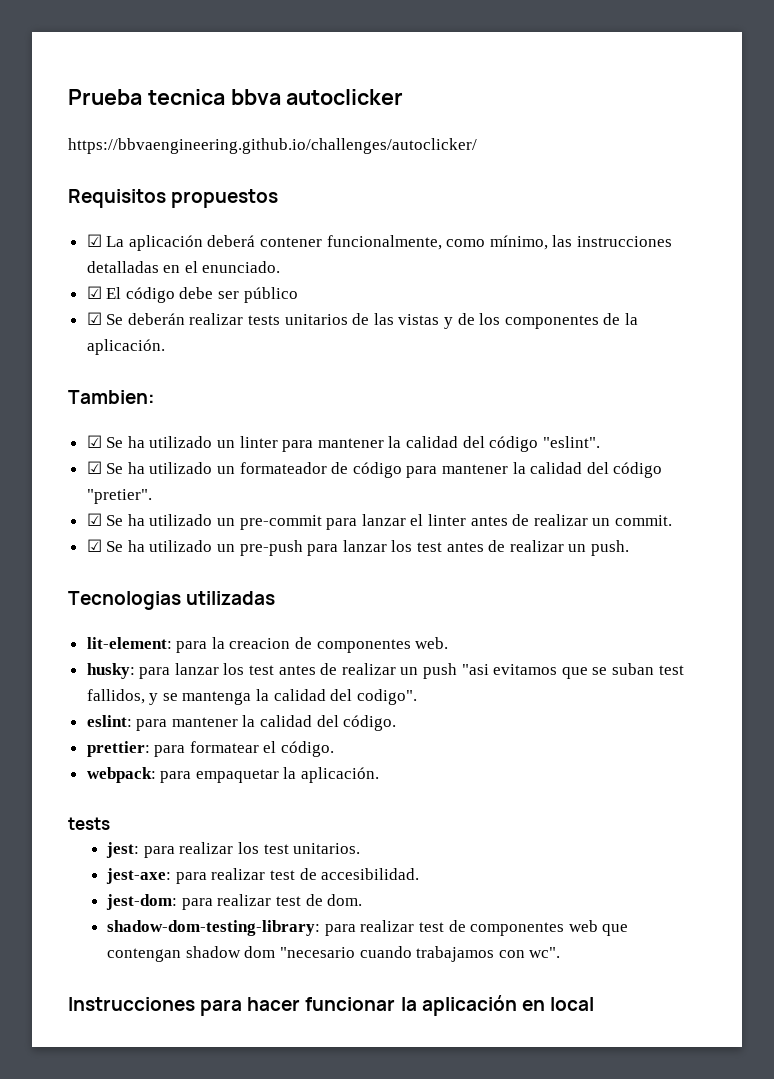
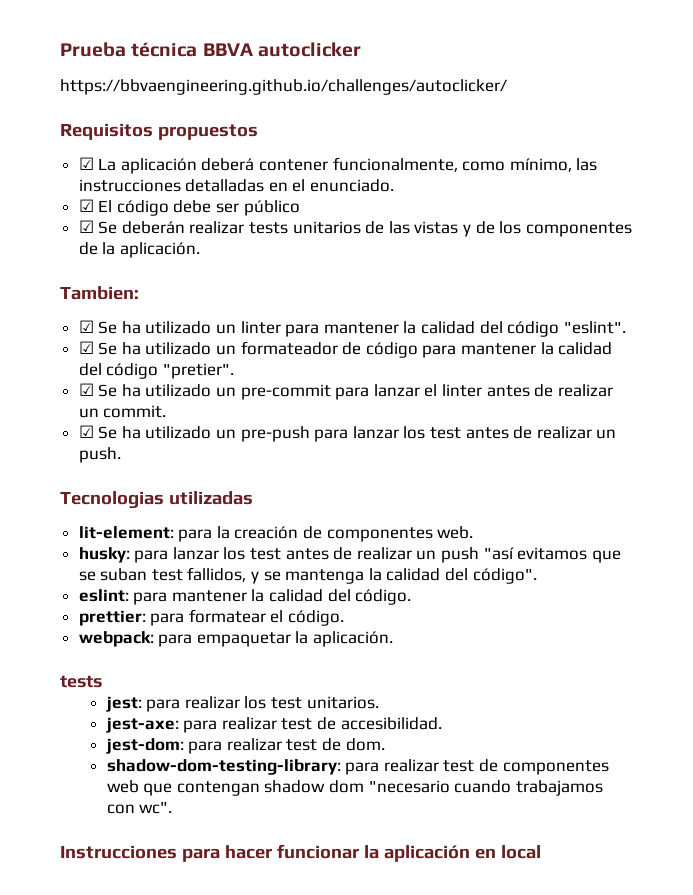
- Prueba tecnica bbva autoclicker
+ Prueba técnica BBVA autoclicker
- lit-element: para la creacion de componentes web.
+ lit-element: para la creación de componentes web.
- husky: para lanzar los test antes de realizar un push "asi evitamos que se suban test fallidos, y se mantenga la calidad del codigo".
+ husky: para lanzar los test antes de realizar un push "así evitamos que se suban test fallidos, y se mantenga la calidad del código".

